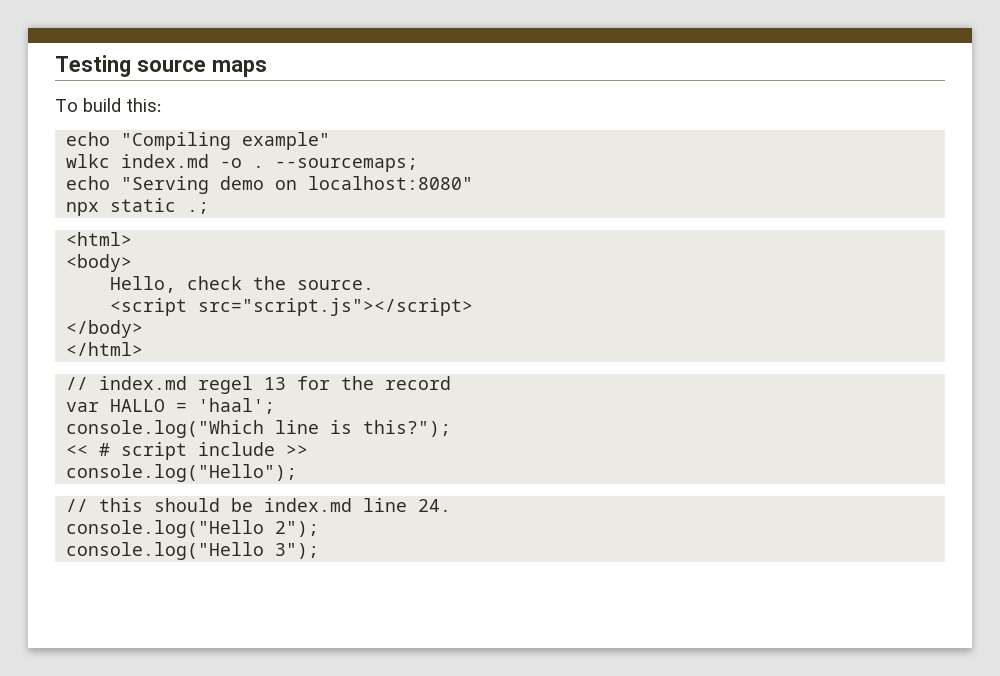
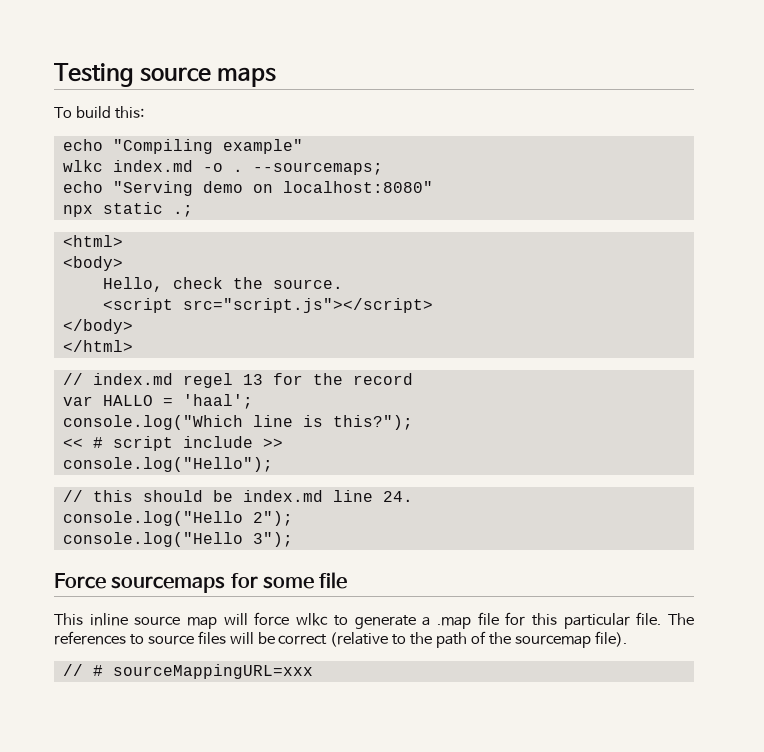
+ Force sourcemaps for some file
+ This inline source map will force wlkc to generate a .map file for this particular file. The references to source files will be correct (relative to the path of the sourcemap file).
+ // # sourceMappingURL=xxx

